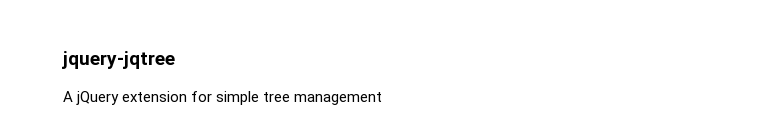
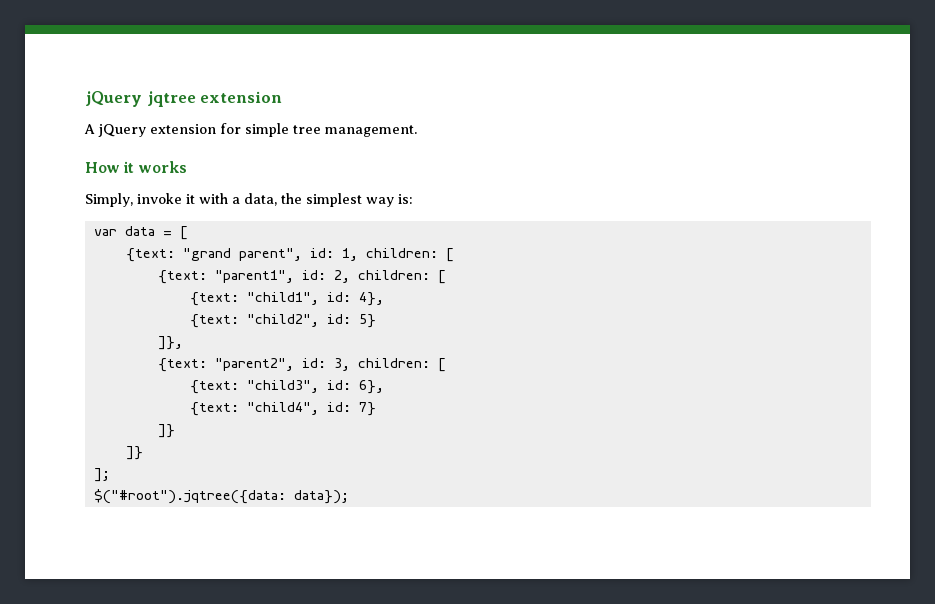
- jquery-jqtree
+ jQuery jqtree extension
- A jQuery extension for simple tree management
+ A jQuery extension for simple tree management.
+ How it works
+ Simply, invoke it with a data, the simplest way is:
+ var data = [
+ {text: "grand parent", id: 1, children: [
+ {text: "parent1", id: 2, children: [
+ {text: "child1", id: 4},
+ {text: "child2", id: 5}
+ ]},
+ {text: "parent2", id: 3, children: [
+ {text: "child3", id: 6},
+ {text: "child4", id: 7}
+ ]}
+ ]}
+ ];
+ $("#root").jqtree({data: data});

